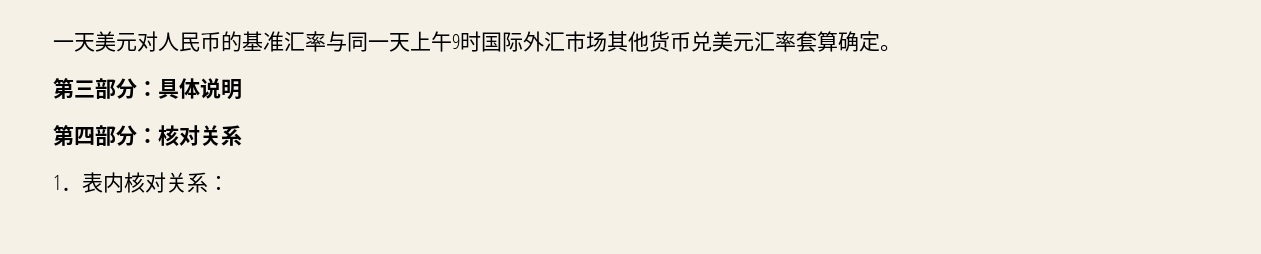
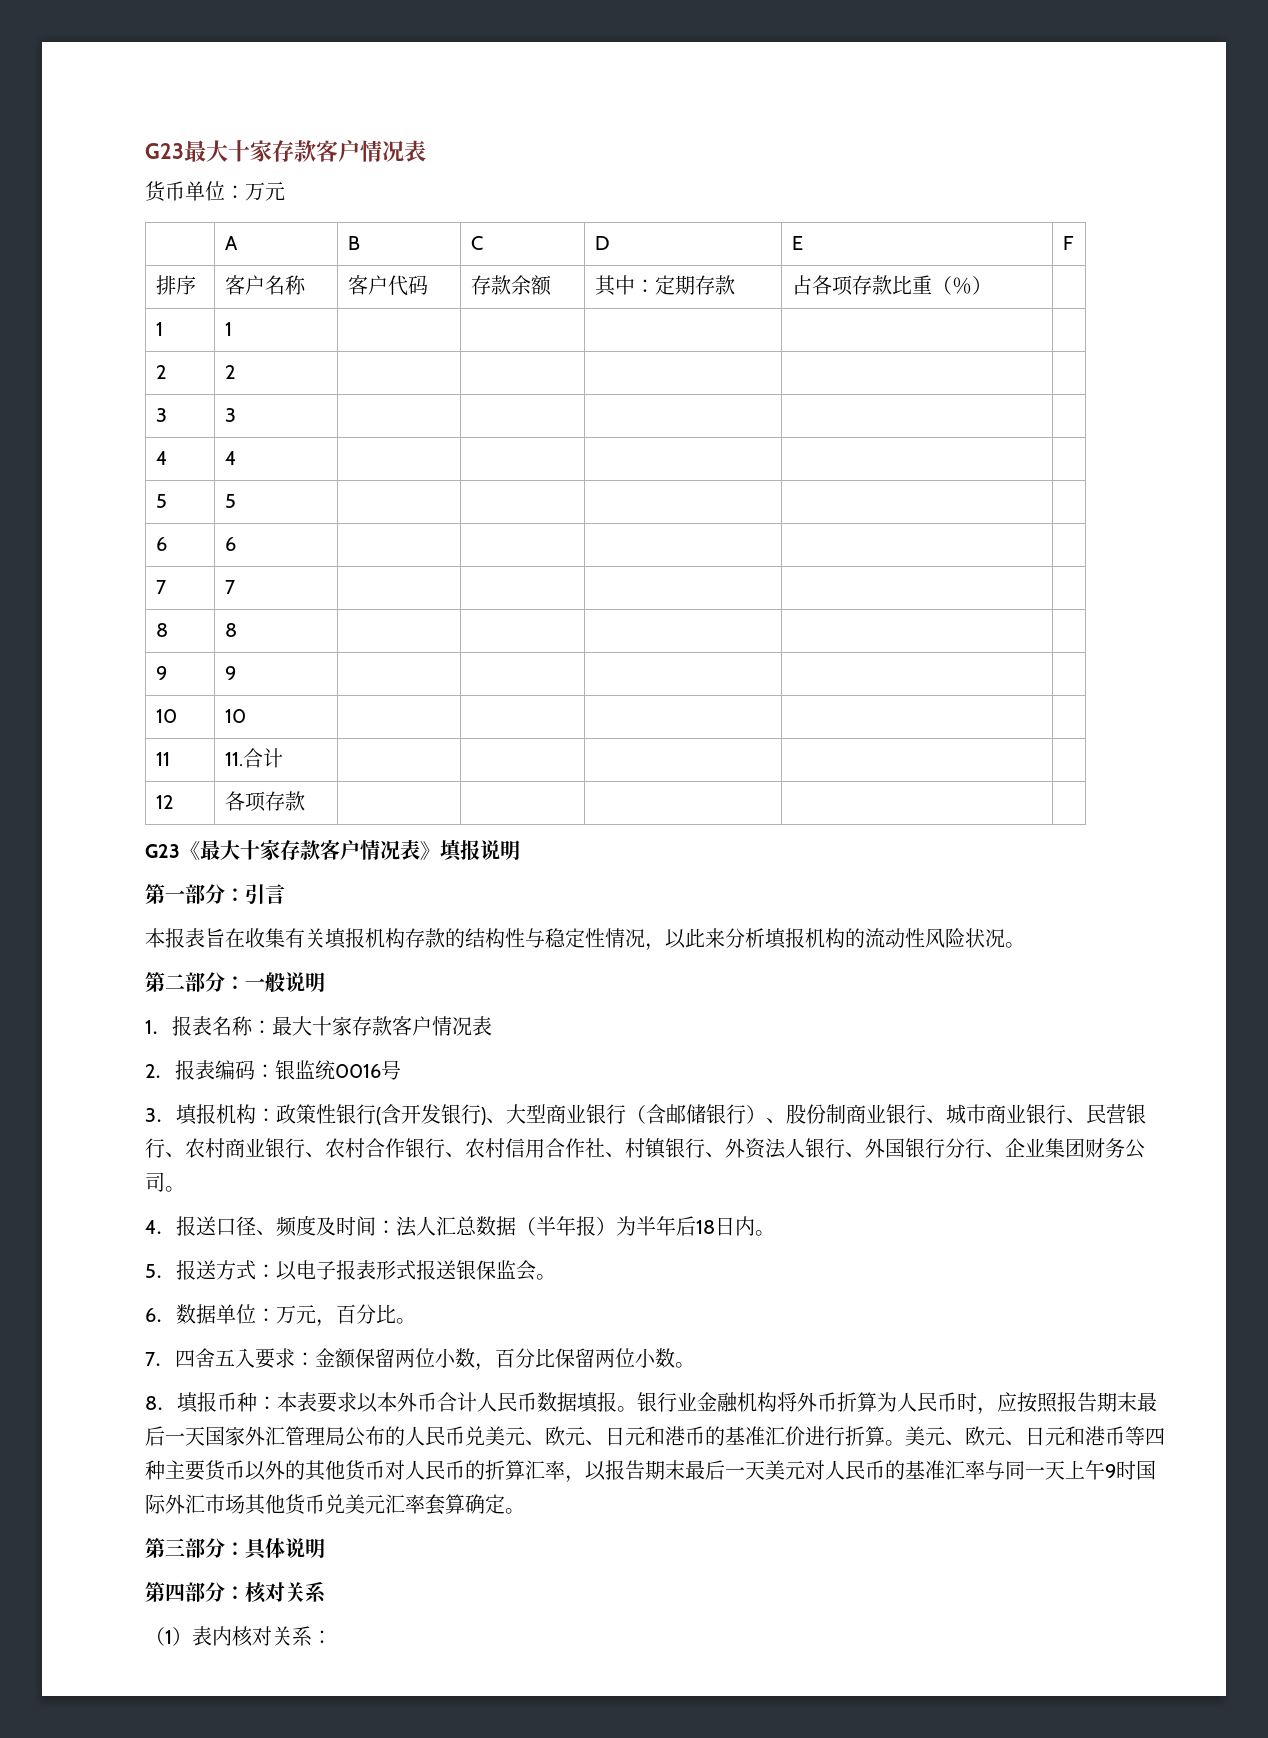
- 一天美元对人民币的基准汇率与同一天上午9时国际外汇市场其他货币兑美元汇率套算确定。
+ G23最大十家存款客户情况表
+ 货币单位：万元
+ | A | B | C | D | E | F
+ 排序 | 客户名称 | 客户代码 | 存款余额 | 其中：定期存款 | 占各项存款比重（％） |
+ 1 | 1 | | | | |
+ 2 | 2 | | | | |
+ 3 | 3 | | | | |
+ 4 | 4 | | | | |
+ 5 | 5 | | | | |
+ 6 | 6 | | | | |
+ 7 | 7 | | | | |
+ 8 | 8 | | | | |
+ 9 | 9 | | | | |
+ 10 | 10 | | | | |
+ 11 | 11.合计 | | | | |
+ 12 | 各项存款 | | | | |
+ G23《最大十家存款客户情况表》填报说明
+ 第一部分：引言
+ 本报表旨在收集有关填报机构存款的结构性与稳定性情况，以此来分析填报机构的流动性风险状况。
+ 第二部分：一般说明
+ 1．报表名称：最大十家存款客户情况表
+ 2．报表编码：银监统0016号
+ 3．填报机构：政策性银行(含开发银行)、大型商业银行（含邮储银行）、股份制商业银行、城市商业银行、民营银行、农村商业银行、农村合作银行、农村信用合作社、村镇银行、外资法人银行、外国银行分行、企业集团财务公司。
+ 4．报送口径、频度及时间：法人汇总数据（半年报）为半年后18日内。
+ 5．报送方式：以电子报表形式报送银保监会。
+ 6．数据单位：万元，百分比。
+ 7．四舍五入要求：金额保留两位小数，百分比保留两位小数。
+ 8．填报币种：本表要求以本外币合计人民币数据填报。银行业金融机构将外币折算为人民币时，应按照报告期末最后一天国家外汇管理局公布的人民币兑美元、欧元、日元和港币的基准汇价进行折算。美元、欧元、日元和港币等四种主要货币以外的其他货币对人民币的折算汇率，以报告期末最后一天美元对人民币的基准汇率与同一天上午9时国际外汇市场其他货币兑美元汇率套算确定。
- 1．表内核对关系：
+ （1）表内核对关系：

